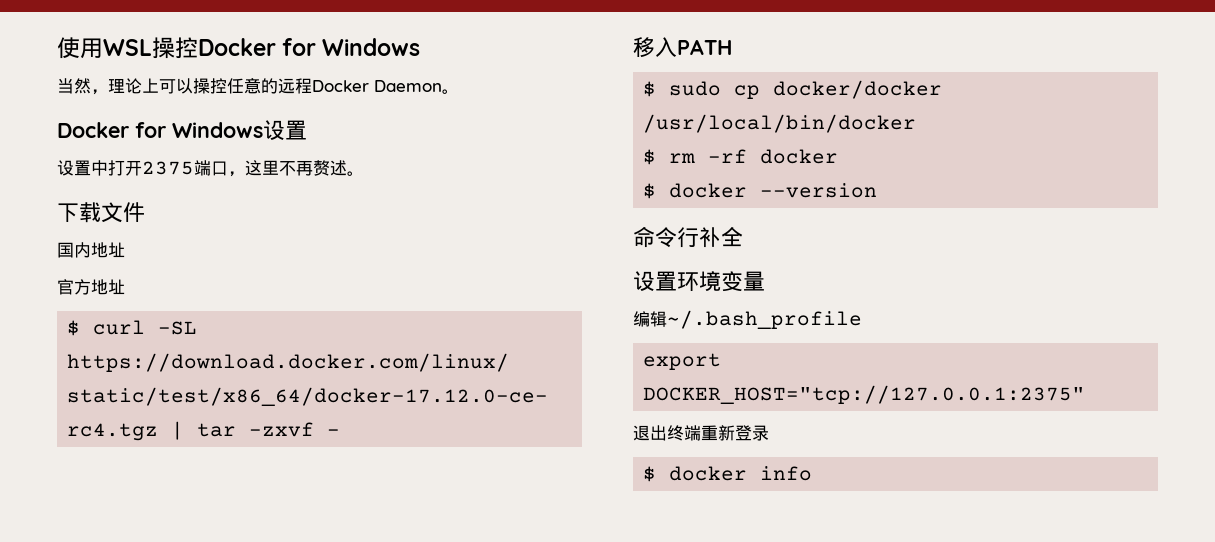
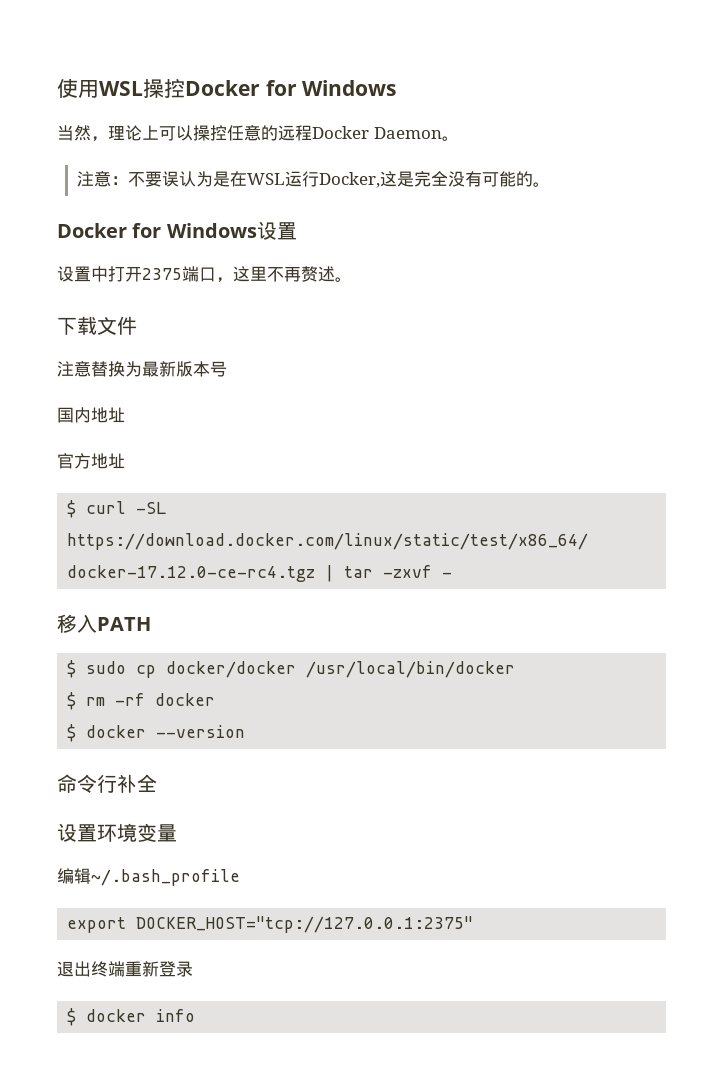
+ 注意：不要误认为是在WSL运行Docker,这是完全没有可能的。
+ 注意替换为最新版本号

